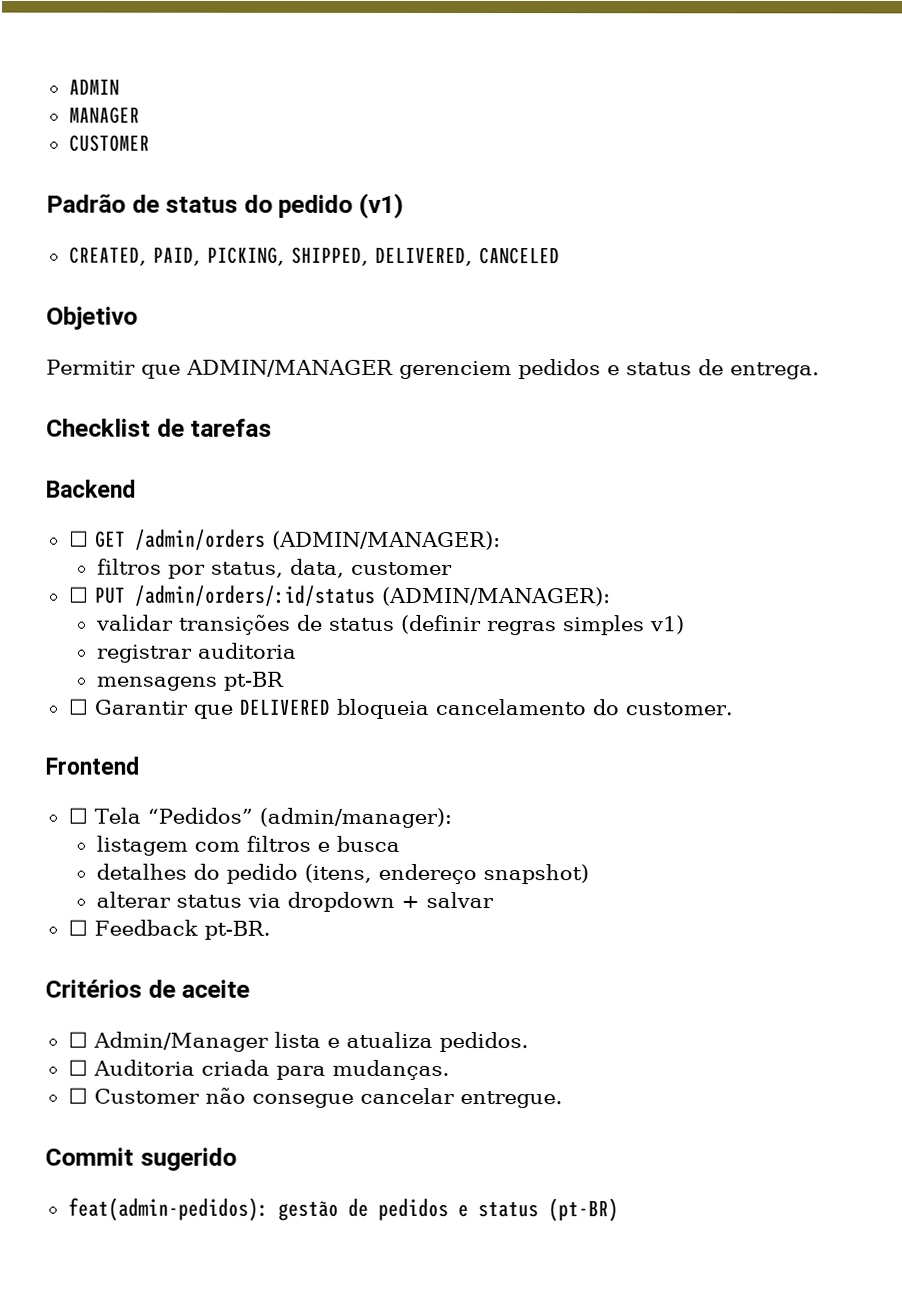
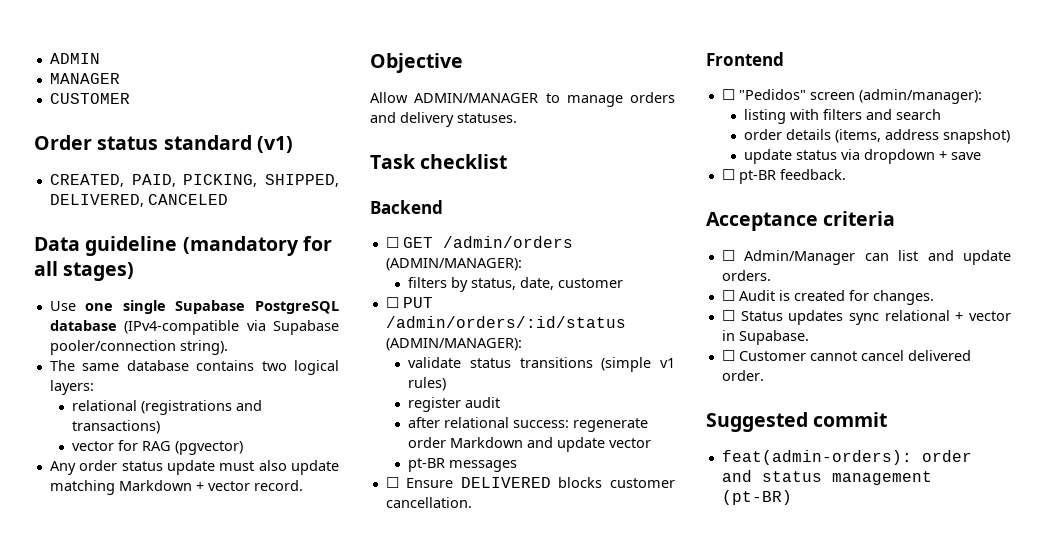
- Padrão de status do pedido (v1)
+ Order status standard (v1)
- Objetivo
- Permitir que ADMIN/MANAGER gerenciem pedidos e status de entrega.
- Checklist de tarefas
+ Data guideline (mandatory for all stages)
+ Use one single Supabase PostgreSQL database (IPv4-compatible via Supabase pooler/connection string).
+ The same database contains two logical layers:
+ relational (registrations and transactions)
+ vector for RAG (pgvector)
+ Any order status update must also update matching Markdown + vector record.
+ Objective
+ Allow ADMIN/MANAGER to manage orders and delivery statuses.
+ Task checklist
- filtros por status, data, customer
+ filters by status, date, customer
- validar transições de status (definir regras simples v1)
- registrar auditoria
- mensagens pt-BR
- ☐ Garantir que DELIVERED bloqueia cancelamento do customer.
+ validate status transitions (simple v1 rules)
+ register audit
+ after relational success: regenerate order Markdown and update vector
+ pt-BR messages
+ ☐ Ensure DELIVERED blocks customer cancellation.
- ☐ Tela “Pedidos” (admin/manager):
+ ☐ "Pedidos" screen (admin/manager):
- listagem com filtros e busca
- detalhes do pedido (itens, endereço snapshot)
+ listing with filters and search
+ order details (items, address snapshot)
- alterar status via dropdown + salvar
- ☐ Feedback pt-BR.
- Critérios de aceite
- ☐ Admin/Manager lista e atualiza pedidos.
- ☐ Auditoria criada para mudanças.
- ☐ Customer não consegue cancelar entregue.
- Commit sugerido
- feat(admin-pedidos): gestão de pedidos e status (pt-BR)
+ update status via dropdown + save
+ ☐ pt-BR feedback.
+ Acceptance criteria
+ ☐ Admin/Manager can list and update orders.
+ ☐ Audit is created for changes.
+ ☐ Status updates sync relational + vector in Supabase.
+ ☐ Customer cannot cancel delivered order.
+ Suggested commit
+ feat(admin-orders): order and status management (pt-BR)

